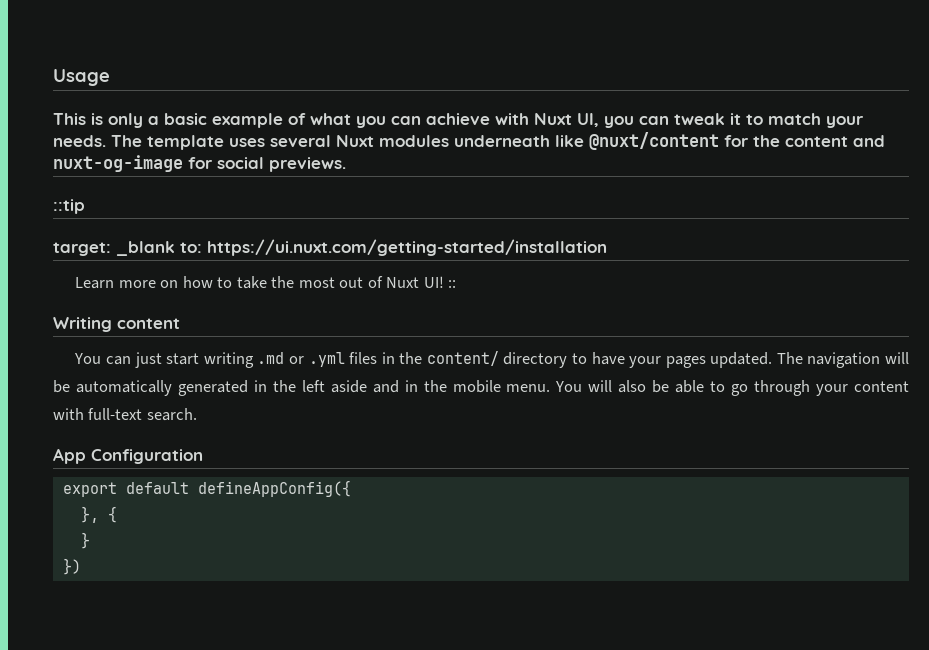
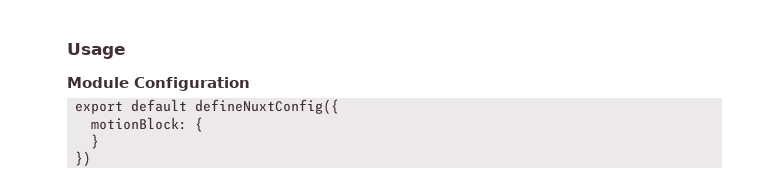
- This is only a basic example of what you can achieve with Nuxt UI, you can tweak it to match your needs. The template uses several Nuxt modules underneath like @nuxt/content for the content and nuxt-og-image for social previews.
- ::tip
- target: _blank to: https://ui.nuxt.com/getting-started/installation
- Learn more on how to take the most out of Nuxt UI! ::
- Writing content
- You can just start writing .md or .yml files in the content/ directory to have your pages updated. The navigation will be automatically generated in the left aside and in the mobile menu. You will also be able to go through your content with full-text search.
- App Configuration
+ Module Configuration
- export default defineAppConfig({
- }, {
+ export default defineNuxtConfig({
+ motionBlock: {

